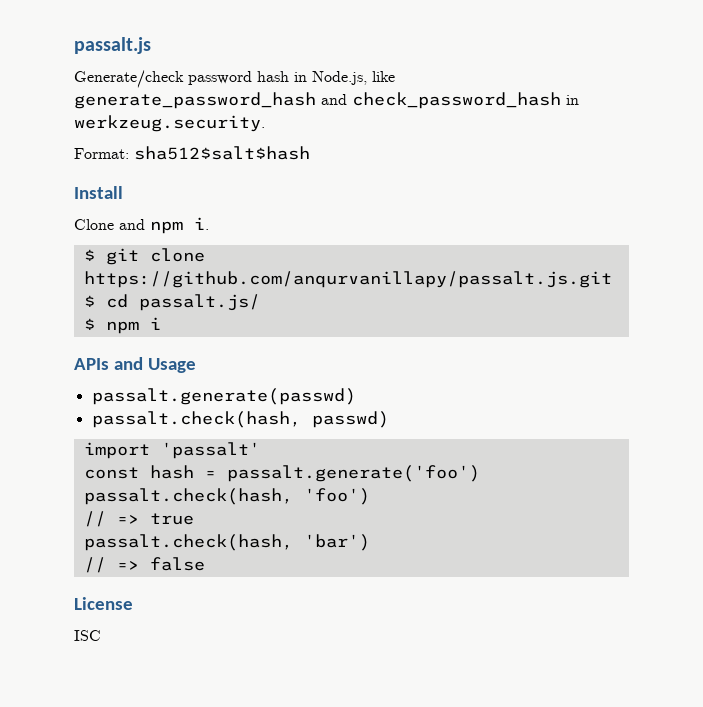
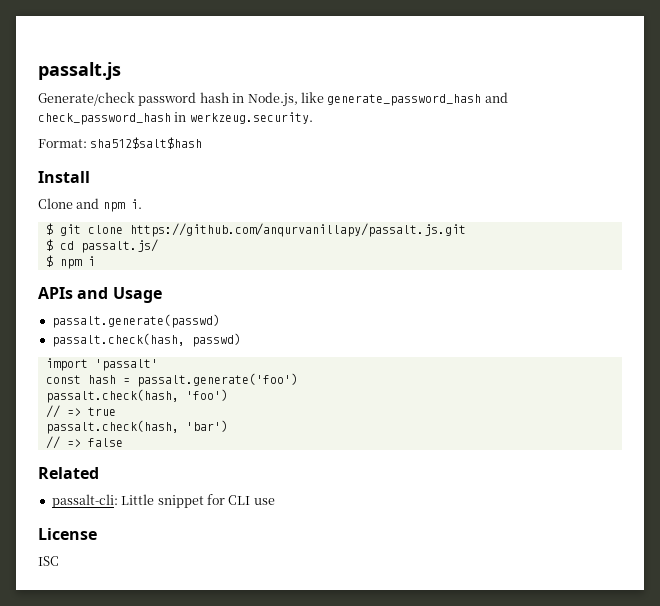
+ Related
+ passalt-cli: Little snippet for CLI use

